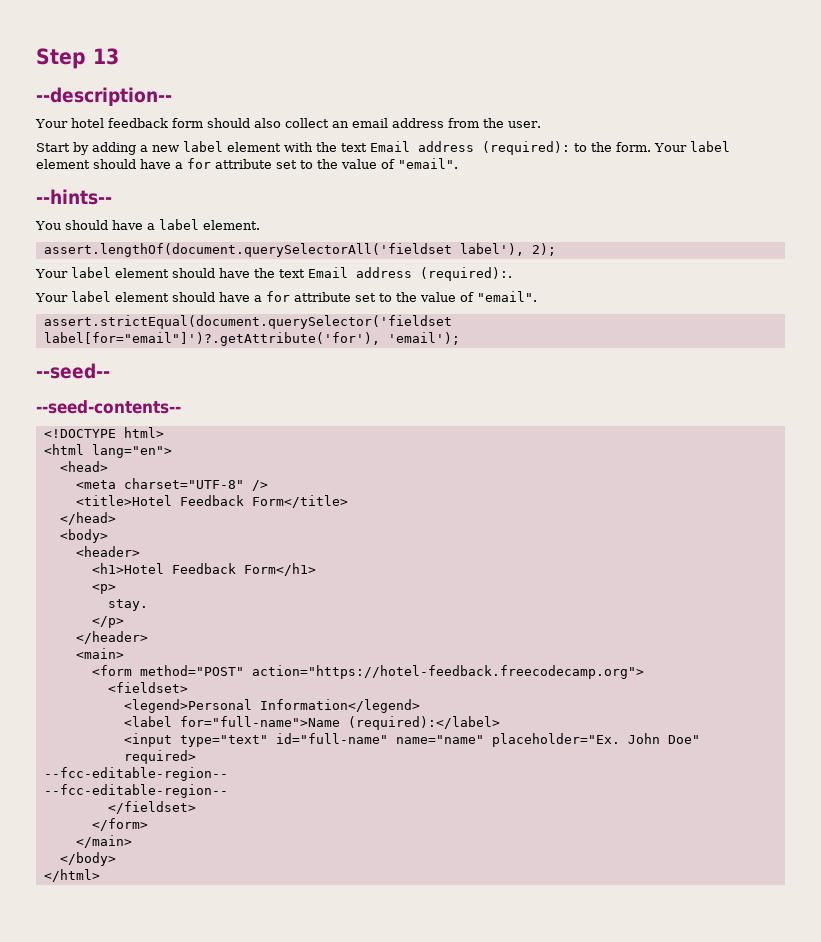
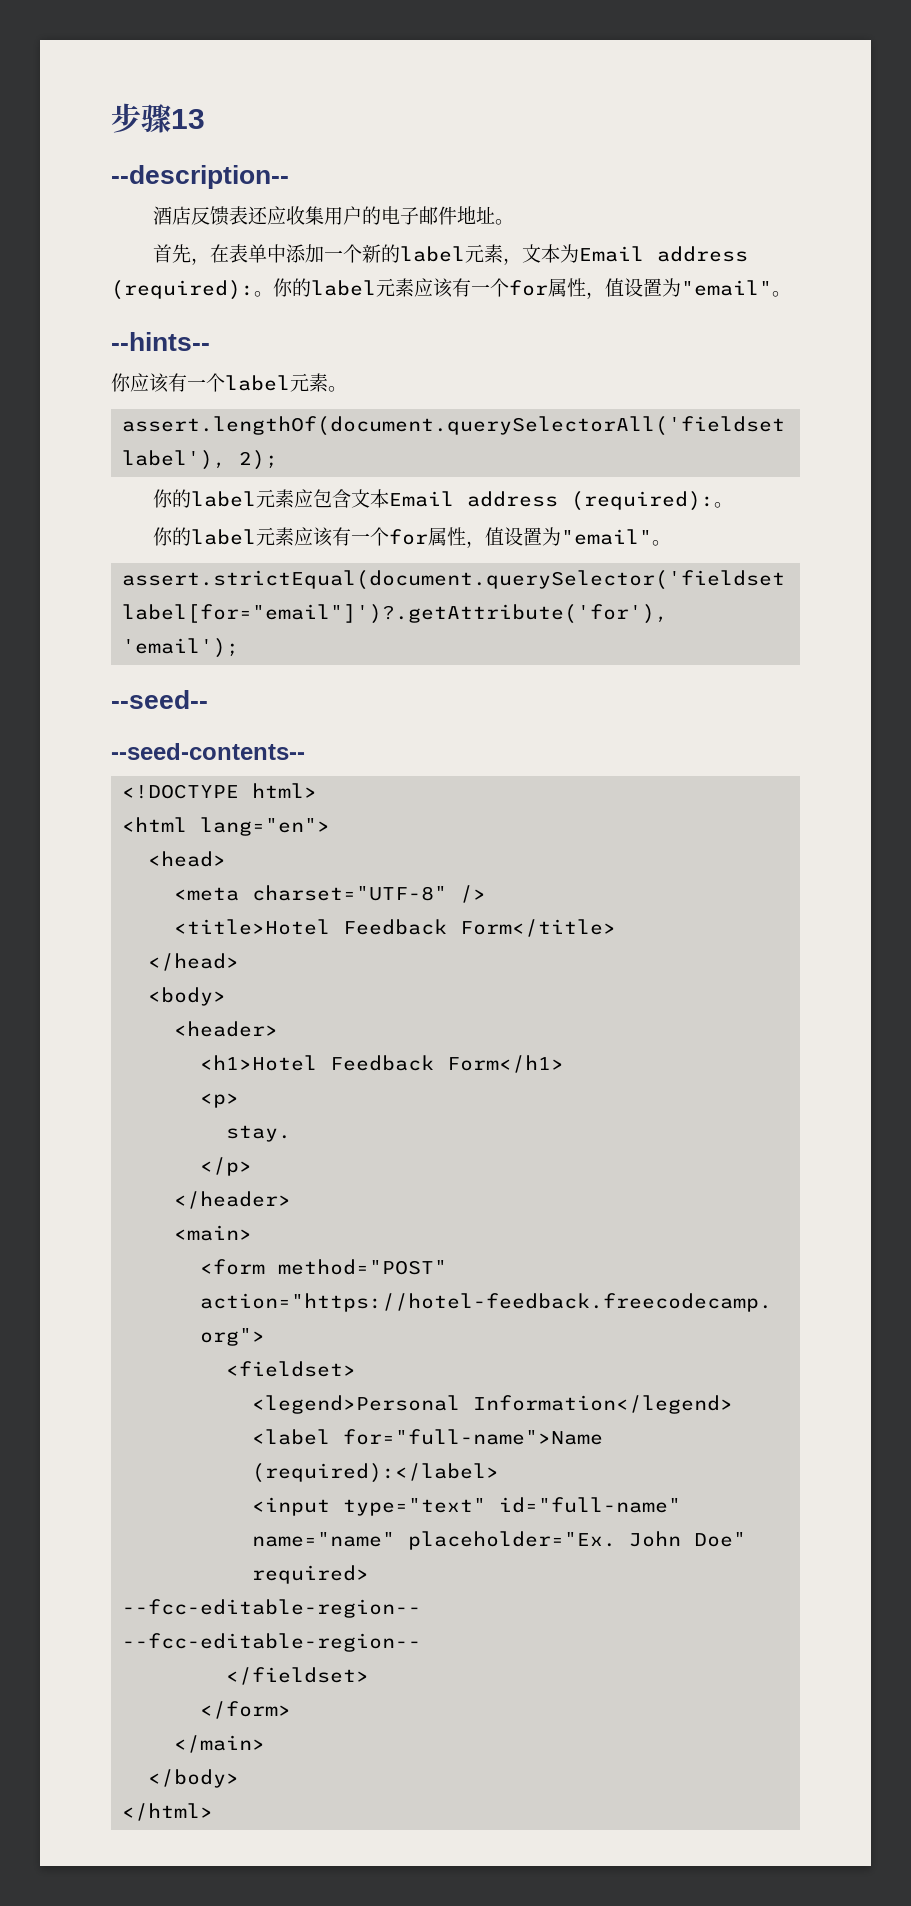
- Step 13
+ 步骤13
- Your hotel feedback form should also collect an email address from the user.
- Start by adding a new label element with the text Email address (required): to the form. Your label element should have a for attribute set to the value of "email".
+ 酒店反馈表还应收集用户的电子邮件地址。
+ 首先，在表单中添加一个新的label元素，文本为Email address (required):。你的label元素应该有一个for属性，值设置为"email"。
  --hints--
- You should have a label element.
+ 你应该有一个label元素。
  assert.lengthOf(document.querySelectorAll('fieldset label'), 2);
- Your label element should have the text Email address (required):.
- Your label element should have a for attribute set to the value of "email".
+ 你的label元素应包含文本Email address (required):。
+ 你的label元素应该有一个for属性，值设置为"email"。

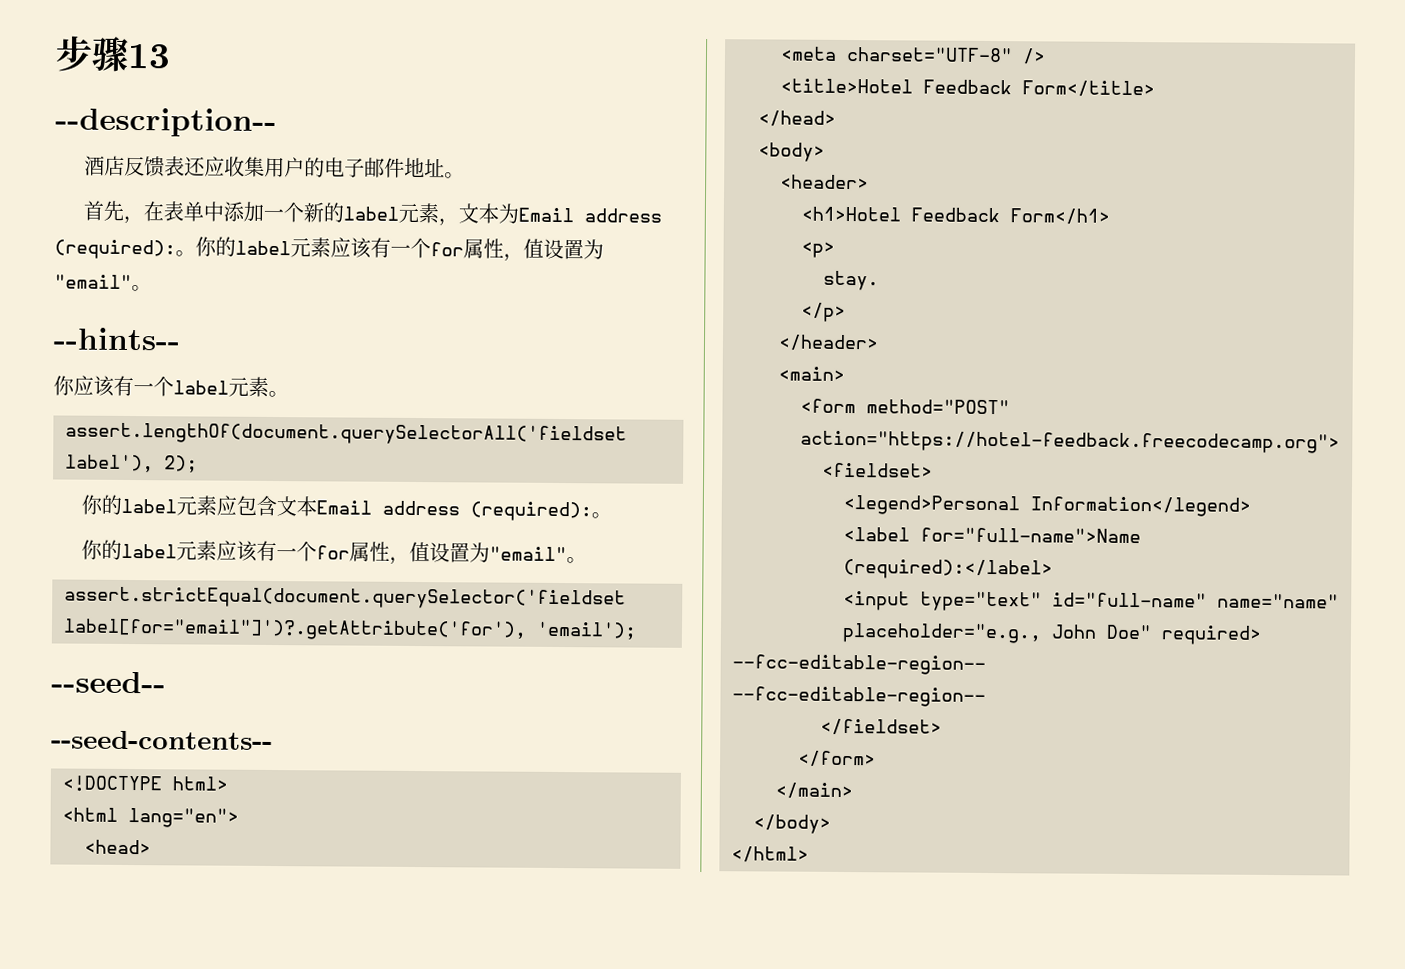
- <input type="text" id="full-name" name="name" placeholder="Ex. John Doe" required>
+ <input type="text" id="full-name" name="name" placeholder="e.g., John Doe" required>

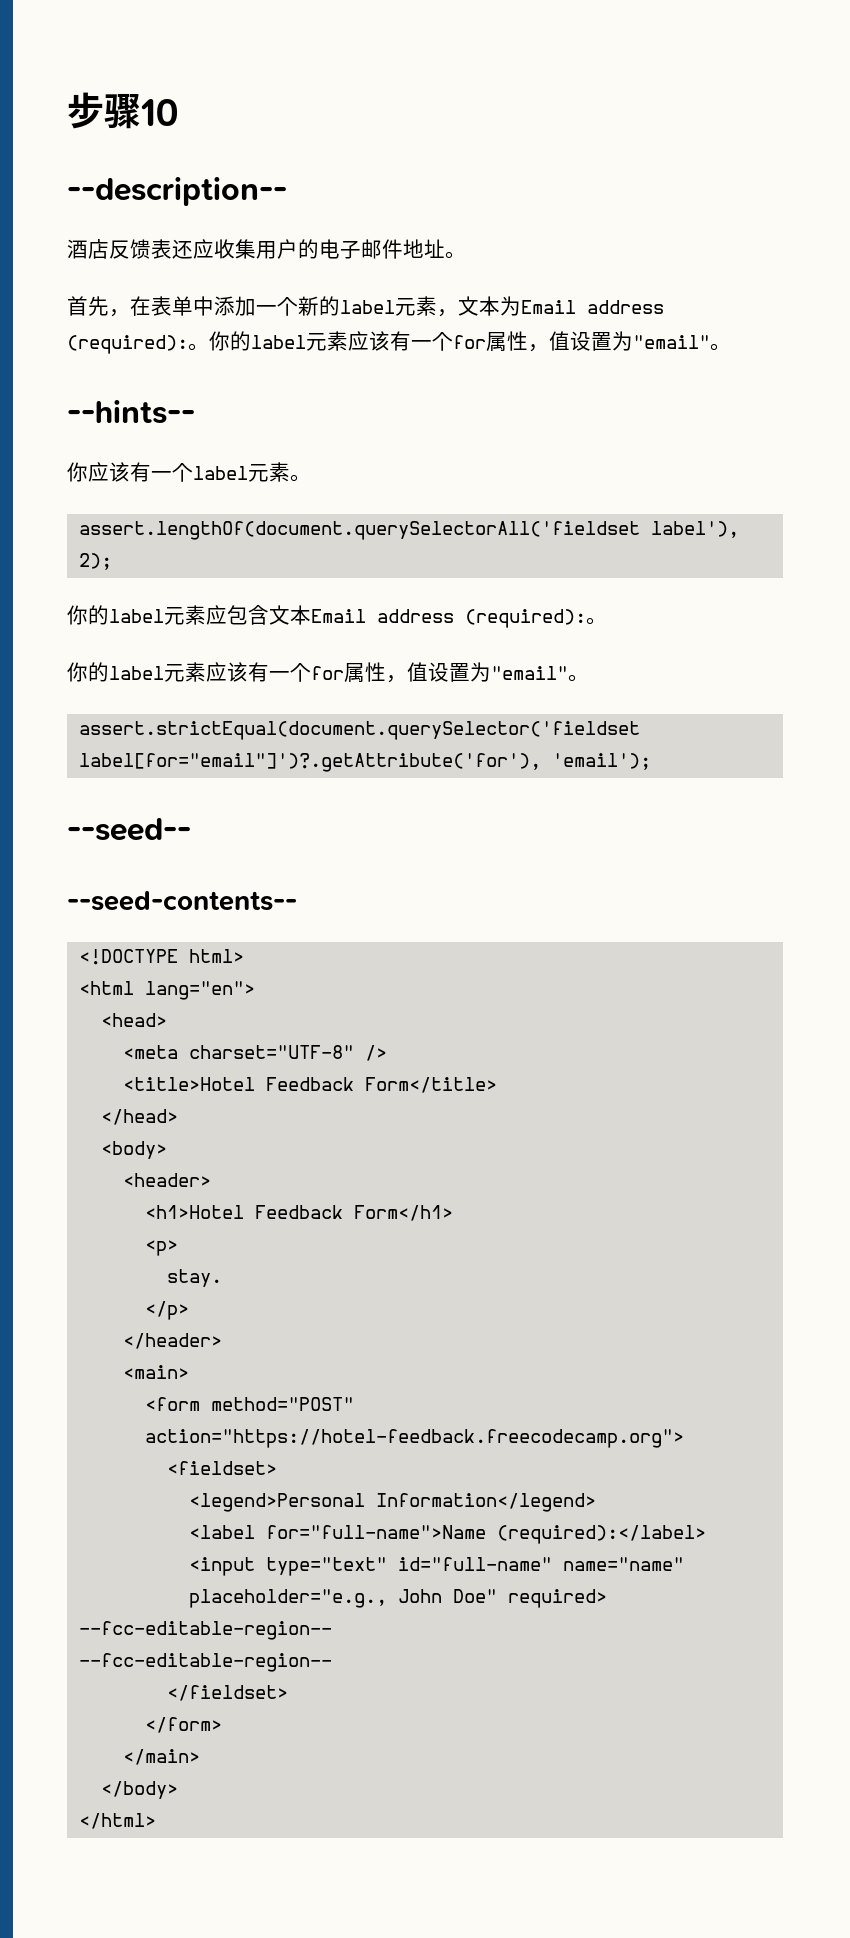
- 步骤13
+ 步骤10

